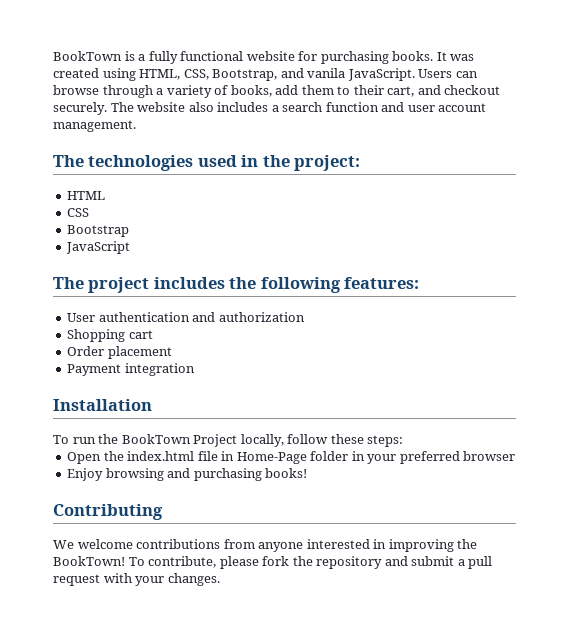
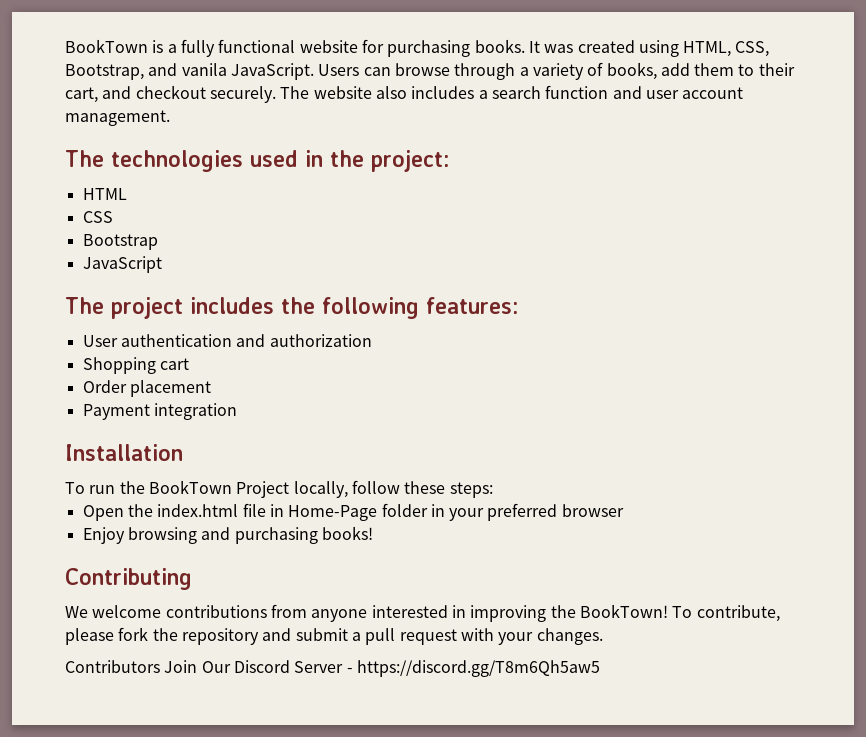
+ Contributors Join Our Discord Server - https://discord.gg/T8m6Qh5aw5

